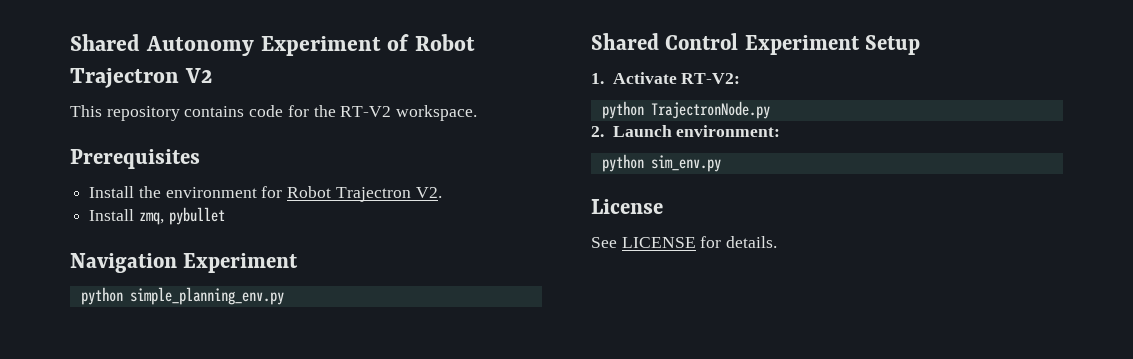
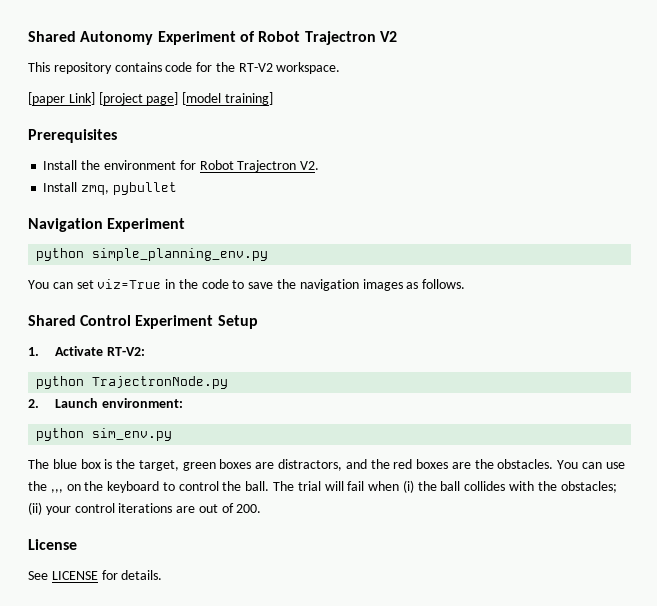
+ [paper Link] [project page] [model training]
+ You can set viz=True in the code to save the navigation images as follows.
+ The blue box is the target, green boxes are distractors, and the red boxes are the obstacles. You can use the ,,, on the keyboard to control the ball. The trial will fail when (i) the ball collides with the obstacles; (ii) your control iterations are out of 200.

